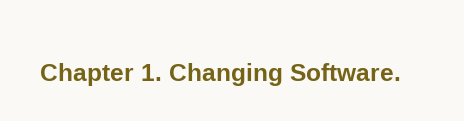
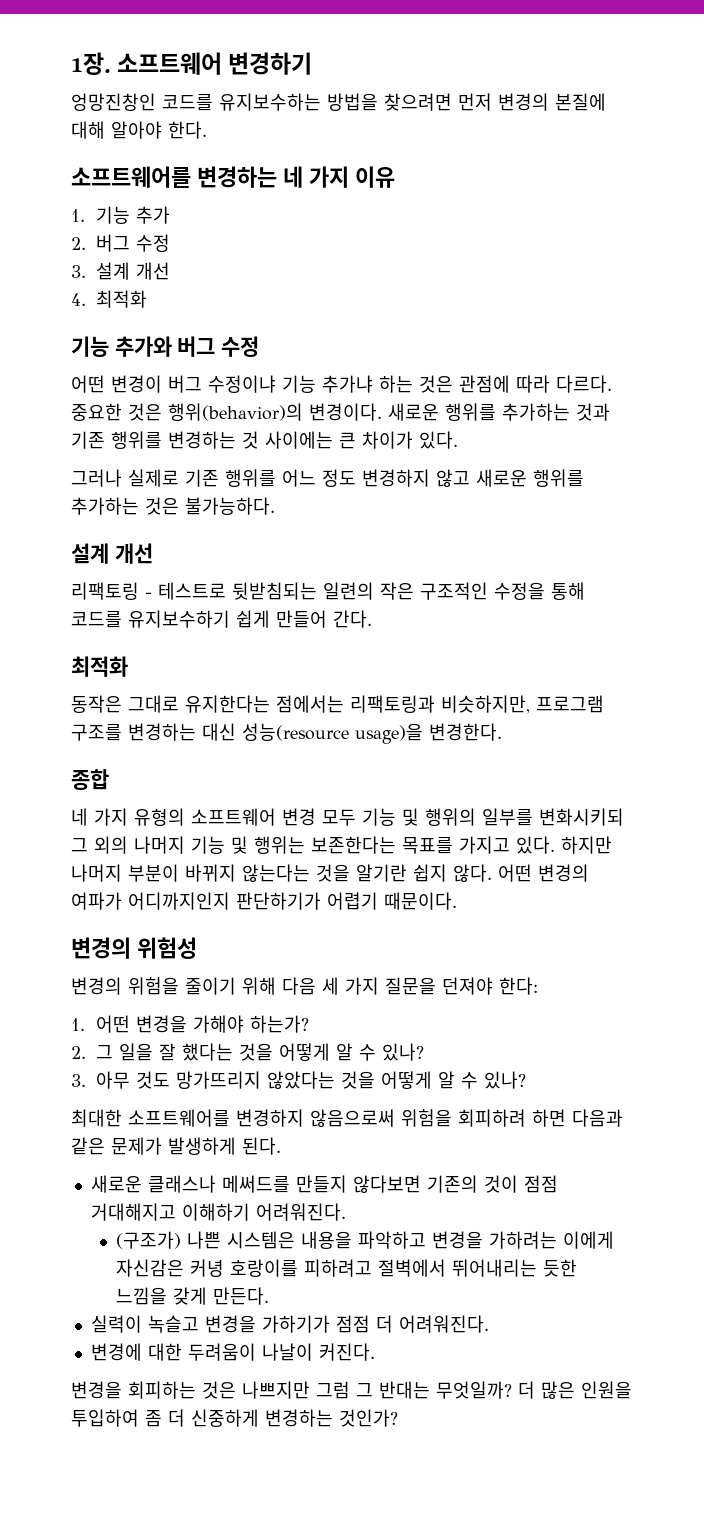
- Chapter 1. Changing Software.
+ 1장. 소프트웨어 변경하기
+ 엉망진창인 코드를 유지보수하는 방법을 찾으려면 먼저 변경의 본질에 대해 알아야 한다.
+ 소프트웨어를 변경하는 네 가지 이유
+ 1. 기능 추가
+ 2. 버그 수정
+ 3. 설계 개선
+ 4. 최적화
+ 기능 추가와 버그 수정
+ 어떤 변경이 버그 수정이냐 기능 추가냐 하는 것은 관점에 따라 다르다. 중요한 것은 행위(behavior)의 변경이다. 새로운 행위를 추가하는 것과 기존 행위를 변경하는 것 사이에는 큰 차이가 있다.
+ 그러나 실제로 기존 행위를 어느 정도 변경하지 않고 새로운 행위를 추가하는 것은 불가능하다.
+ 설계 개선
+ 리팩토링 - 테스트로 뒷받침되는 일련의 작은 구조적인 수정을 통해 코드를 유지보수하기 쉽게 만들어 간다.
+ 최적화
+ 동작은 그대로 유지한다는 점에서는 리팩토링과 비슷하지만, 프로그램 구조를 변경하는 대신 성능(resource usage)을 변경한다.
+ 종합
+ 네 가지 유형의 소프트웨어 변경 모두 기능 및 행위의 일부를 변화시키되 그 외의 나머지 기능 및 행위는 보존한다는 목표를 가지고 있다. 하지만 나머지 부분이 바뀌지 않는다는 것을 알기란 쉽지 않다. 어떤 변경의 여파가 어디까지인지 판단하기가 어렵기 때문이다.
+ 변경의 위험성
+ 변경의 위험을 줄이기 위해 다음 세 가지 질문을 던져야 한다:
+ 1. 어떤 변경을 가해야 하는가?
+ 2. 그 일을 잘 했다는 것을 어떻게 알 수 있나?
+ 3. 아무 것도 망가뜨리지 않았다는 것을 어떻게 알 수 있나?
+ 최대한 소프트웨어를 변경하지 않음으로써 위험을 회피하려 하면 다음과 같은 문제가 발생하게 된다.
+ 새로운 클래스나 메써드를 만들지 않다보면 기존의 것이 점점 거대해지고 이해하기 어려워진다.
+ (구조가) 나쁜 시스템은 내용을 파악하고 변경을 가하려는 이에게 자신감은 커녕 호랑이를 피하려고 절벽에서 뛰어내리는 듯한 느낌을 갖게 만든다.
+ 실력이 녹슬고 변경을 가하기가 점점 더 어려워진다.
+ 변경에 대한 두려움이 나날이 커진다.
+ 변경을 회피하는 것은 나쁘지만 그럼 그 반대는 무엇일까? 더 많은 인원을 투입하여 좀 더 신중하게 변경하는 것인가?

